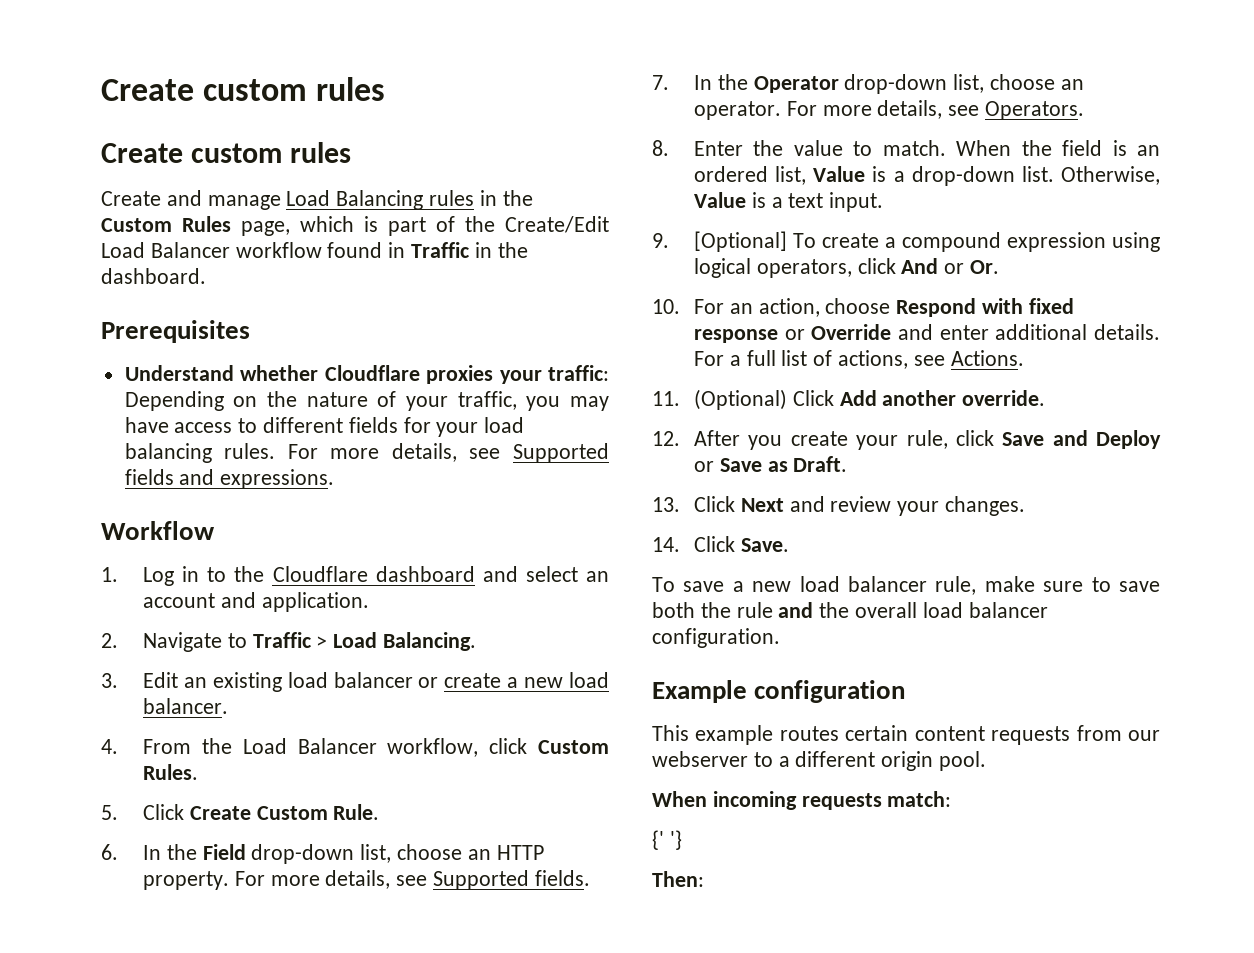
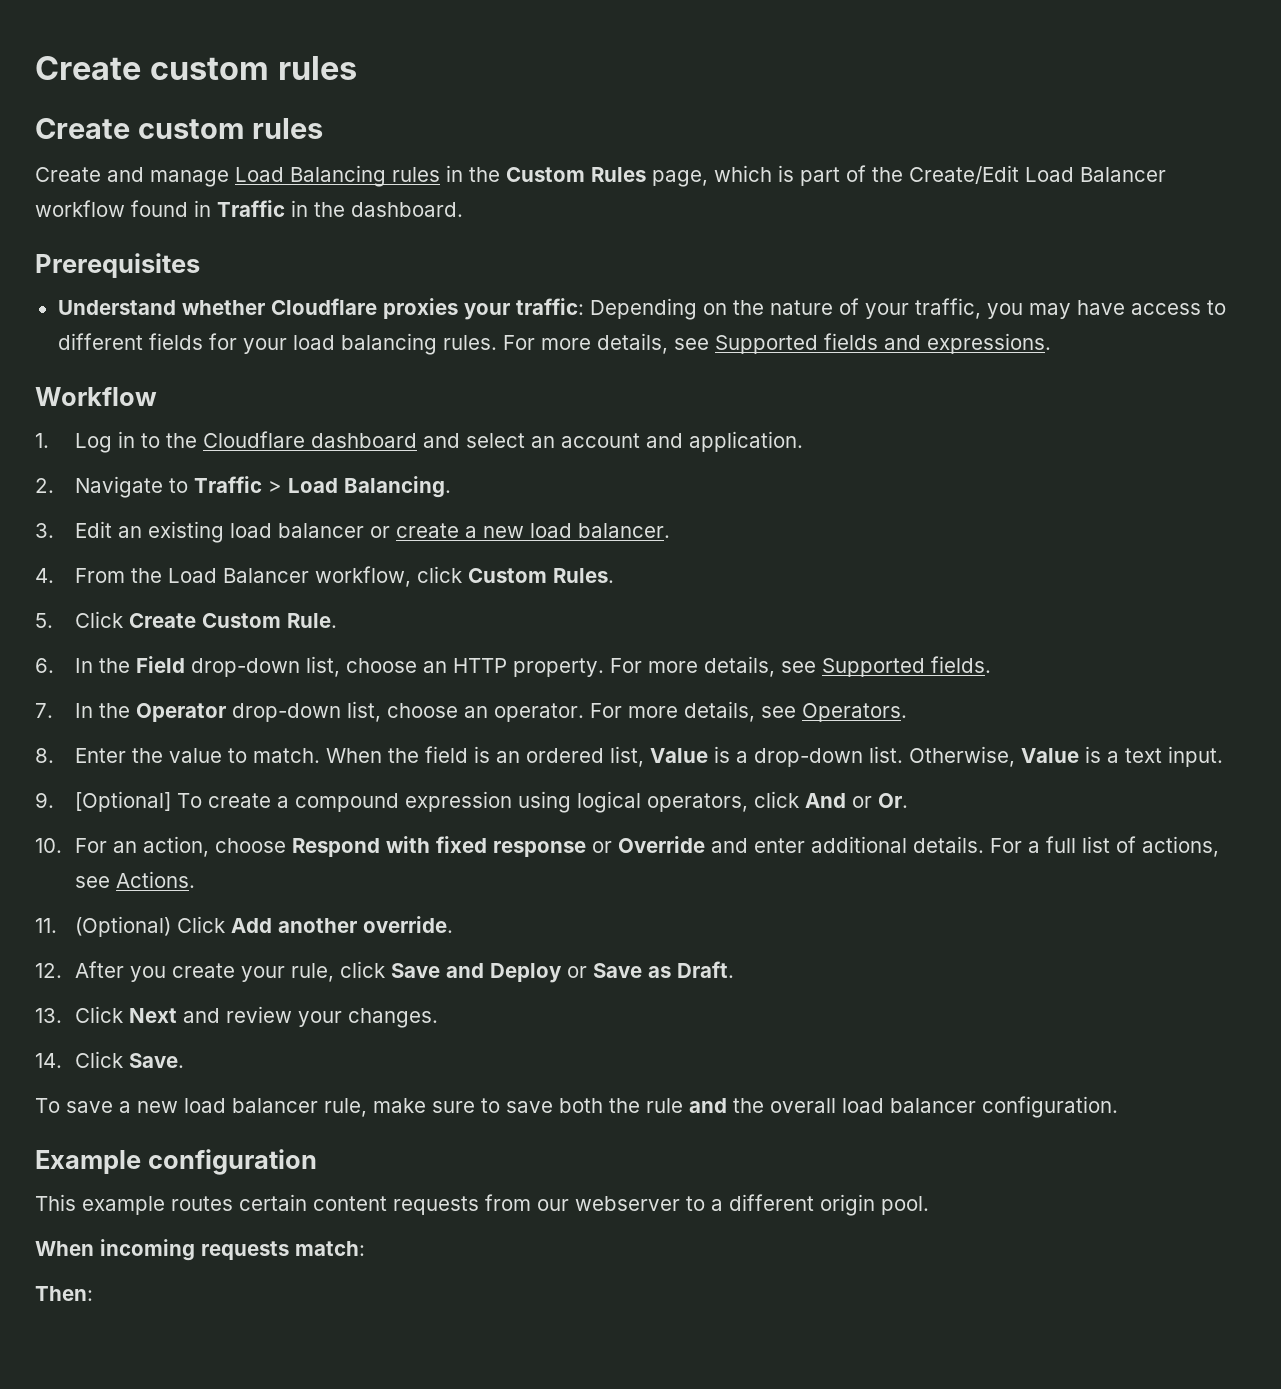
- {' '}

